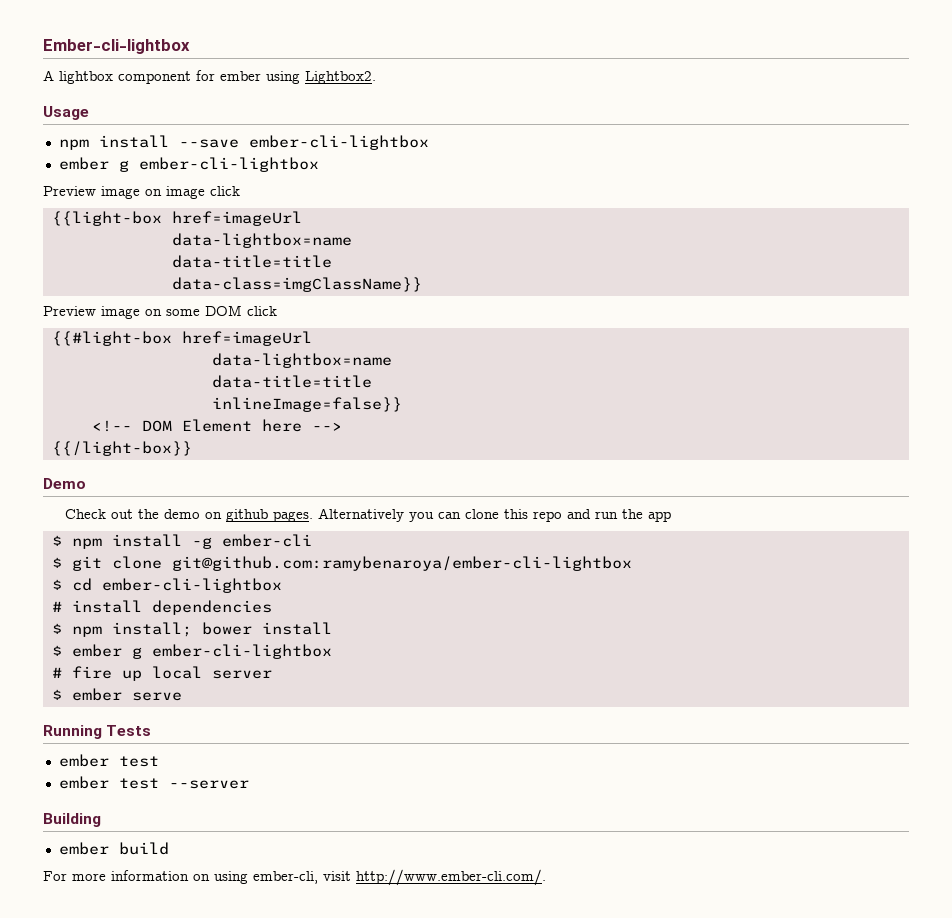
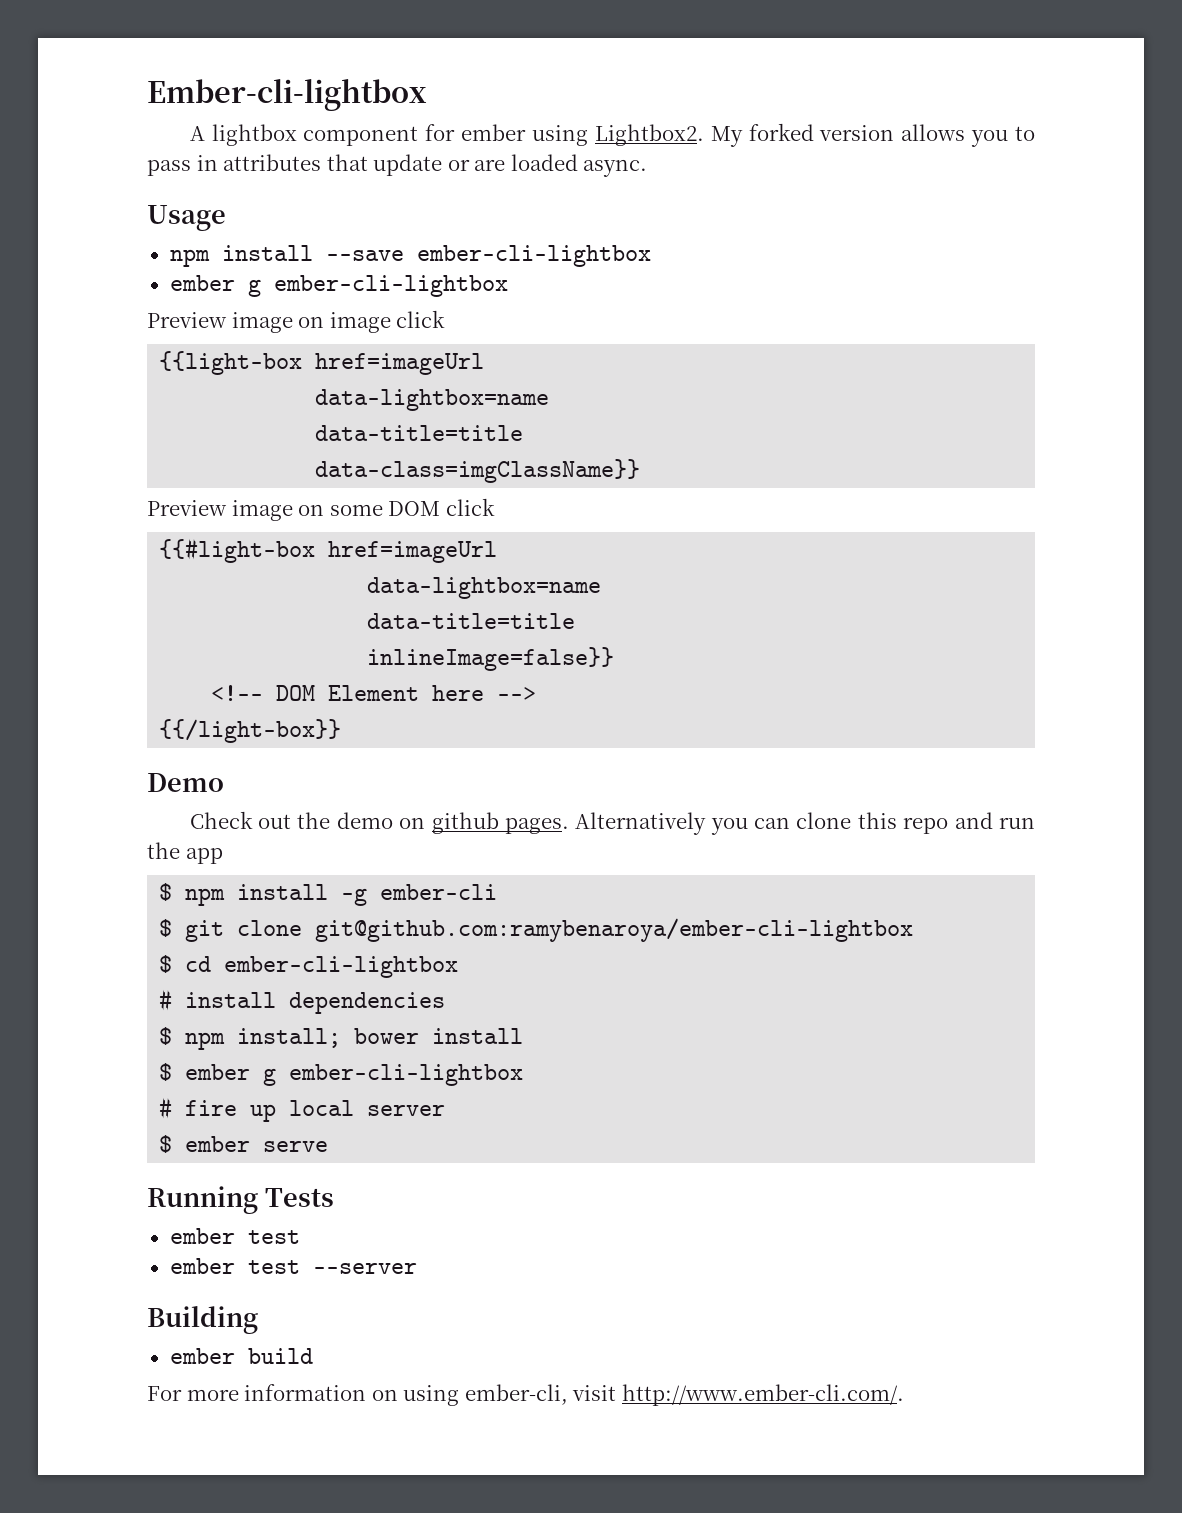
+ My forked version allows you to pass in attributes that update or are loaded async.

